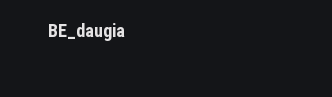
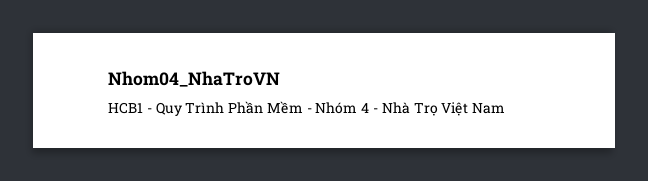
- BE_daugia
+ Nhom04_NhaTroVN
+ HCB1 - Quy Trình Phần Mềm - Nhóm 4 - Nhà Trọ Việt Nam

